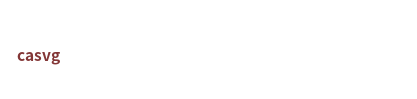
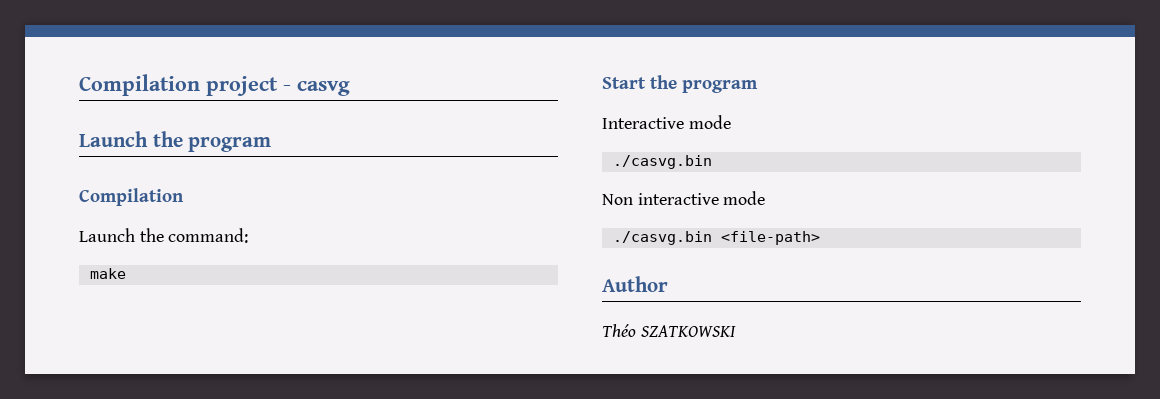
- casvg
+ Compilation project - casvg
+ Launch the program
+ Compilation
+ Launch the command:
+ make
+ Start the program
+ Interactive mode
+ ./casvg.bin
+ Non interactive mode
+ ./casvg.bin <file-path>
+ Author
+ Théo SZATKOWSKI

